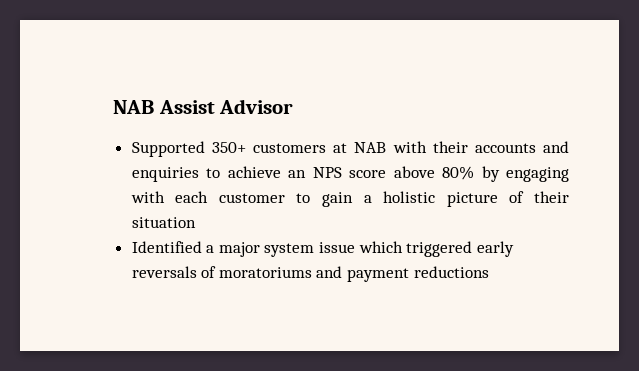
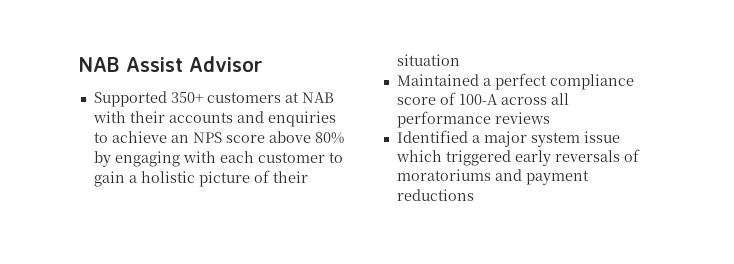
+ Maintained a perfect compliance score of 100-A across all performance reviews

